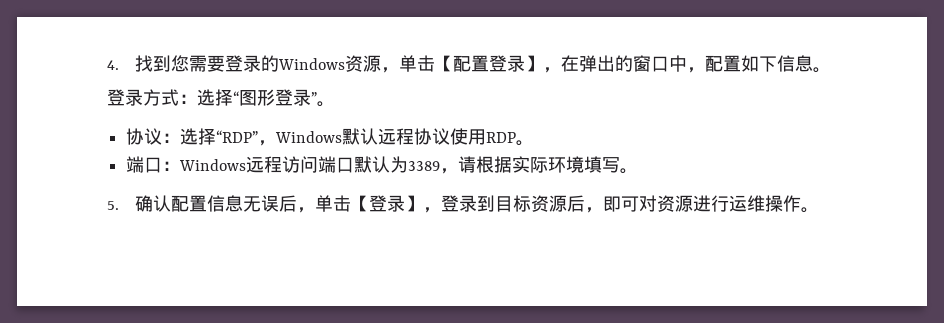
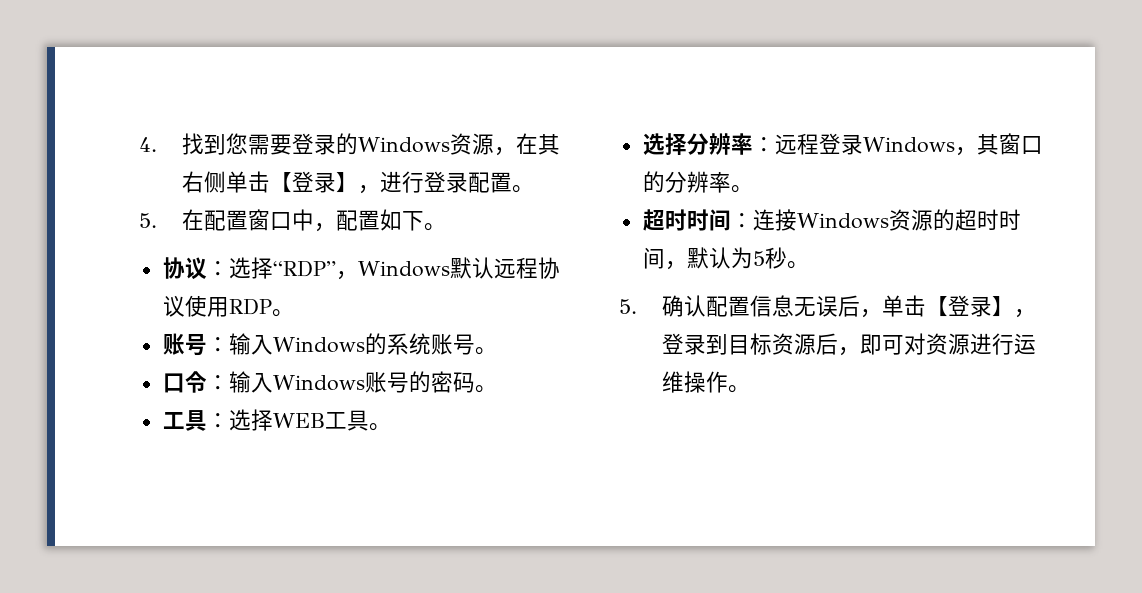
- 4.找到您需要登录的Windows资源，单击【配置登录】，在弹出的窗口中，配置如下信息。
- 登录方式：选择“图形登录”。
+ 4.找到您需要登录的Windows资源，在其右侧单击【登录】，进行登录配置。
+ 5.在配置窗口中，配置如下。
- 端口：Windows远程访问端口默认为3389，请根据实际环境填写。
+ 账号：输入Windows的系统账号。
+ 口令：输入Windows账号的密码。
+ 工具：选择WEB工具。
+ 选择分辨率：远程登录Windows，其窗口的分辨率。
+ 超时时间：连接Windows资源的超时时间，默认为5秒。

